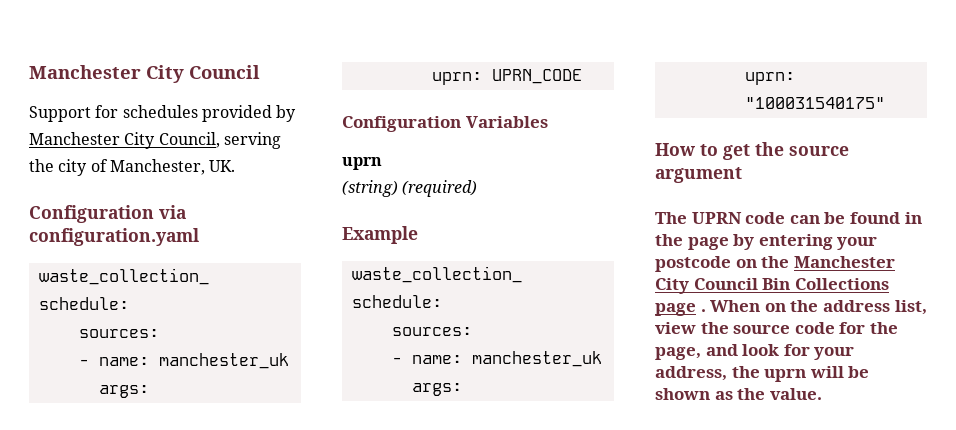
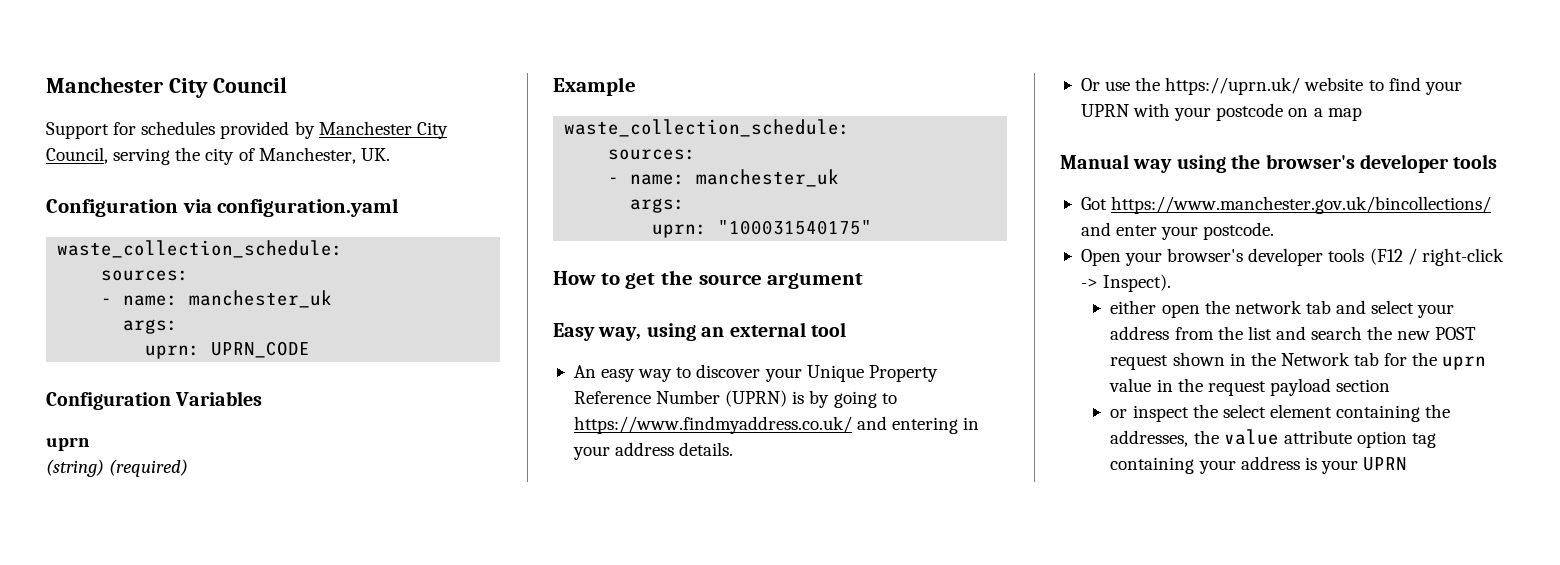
- The UPRN code can be found in the page by entering your postcode on the Manchester City Council Bin Collections page . When on the address list, view the source code for the page, and look for your address, the uprn will be shown as the value.
+ Easy way, using an external tool
+ An easy way to discover your Unique Property Reference Number (UPRN) is by going to https://www.findmyaddress.co.uk/ and entering in your address details.
+ Or use the https://uprn.uk/ website to find your UPRN with your postcode on a map
+ Manual way using the browser's developer tools
+ Got https://www.manchester.gov.uk/bincollections/ and enter your postcode.
+ Open your browser's developer tools (F12 / right-click -> Inspect).
+ either open the network tab and select your address from the list and search the new POST request shown in the Network tab for the uprn value in the request payload section
+ or inspect the select element containing the addresses, the value attribute option tag containing your address is your UPRN

